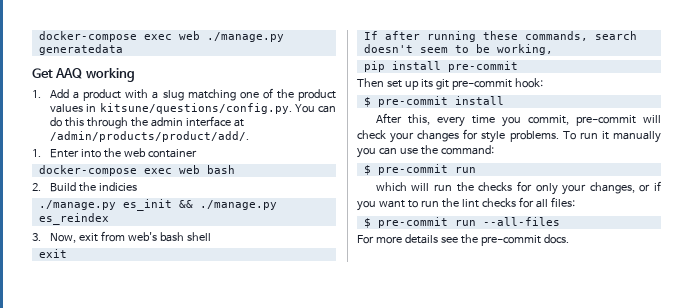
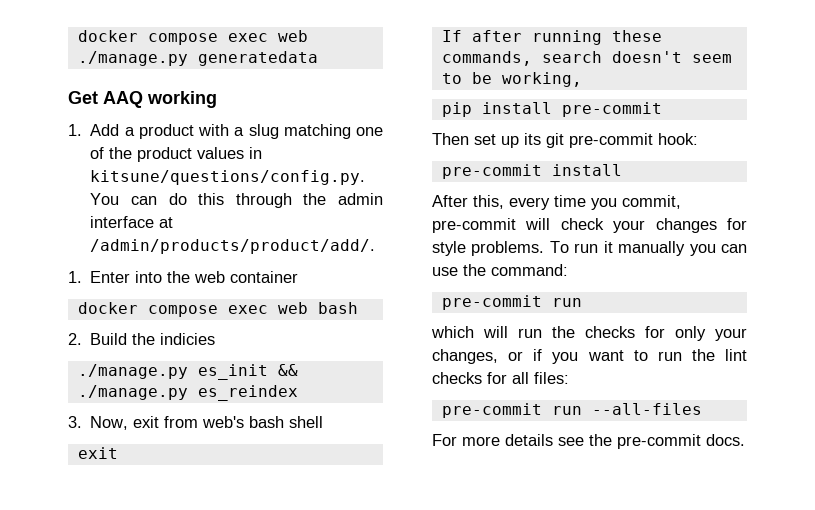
- docker-compose exec web ./manage.py generatedata
+ docker compose exec web ./manage.py generatedata
- docker-compose exec web bash
+ docker compose exec web bash
- $ pre-commit install
+ pre-commit install
  To run it manually you can use the command:
- $ pre-commit run
+ pre-commit run
- $ pre-commit run --all-files
+ pre-commit run --all-files

